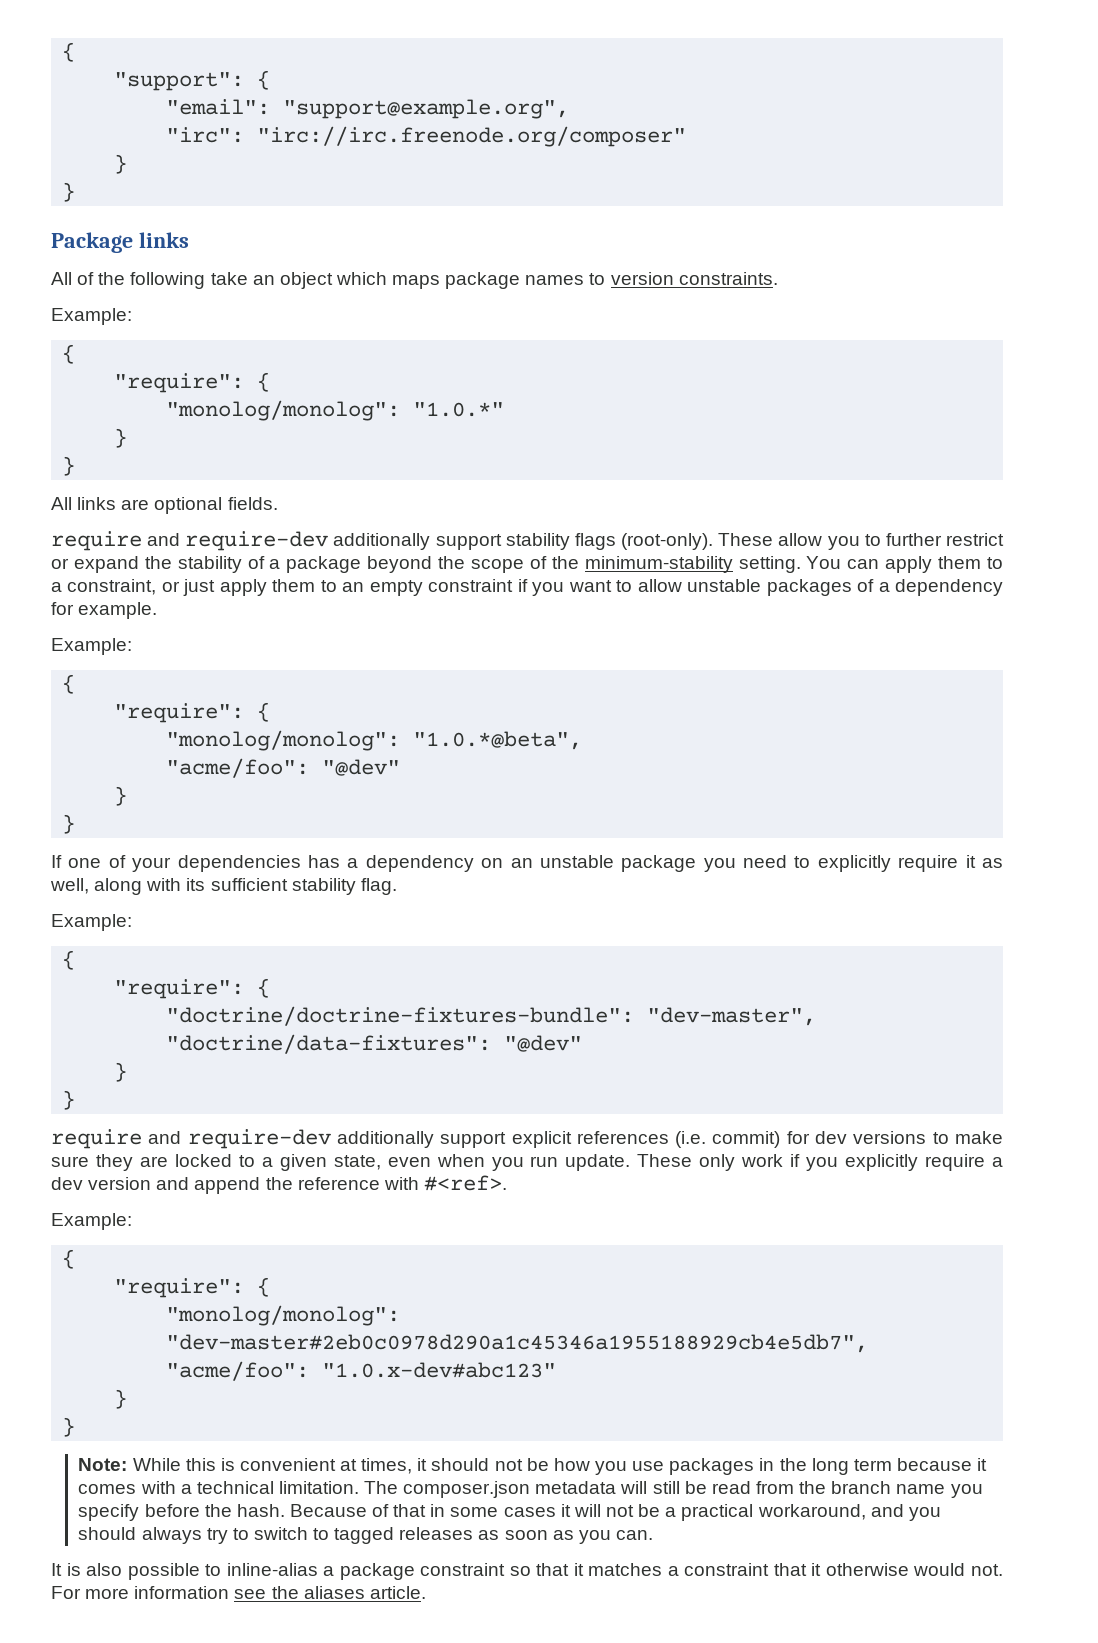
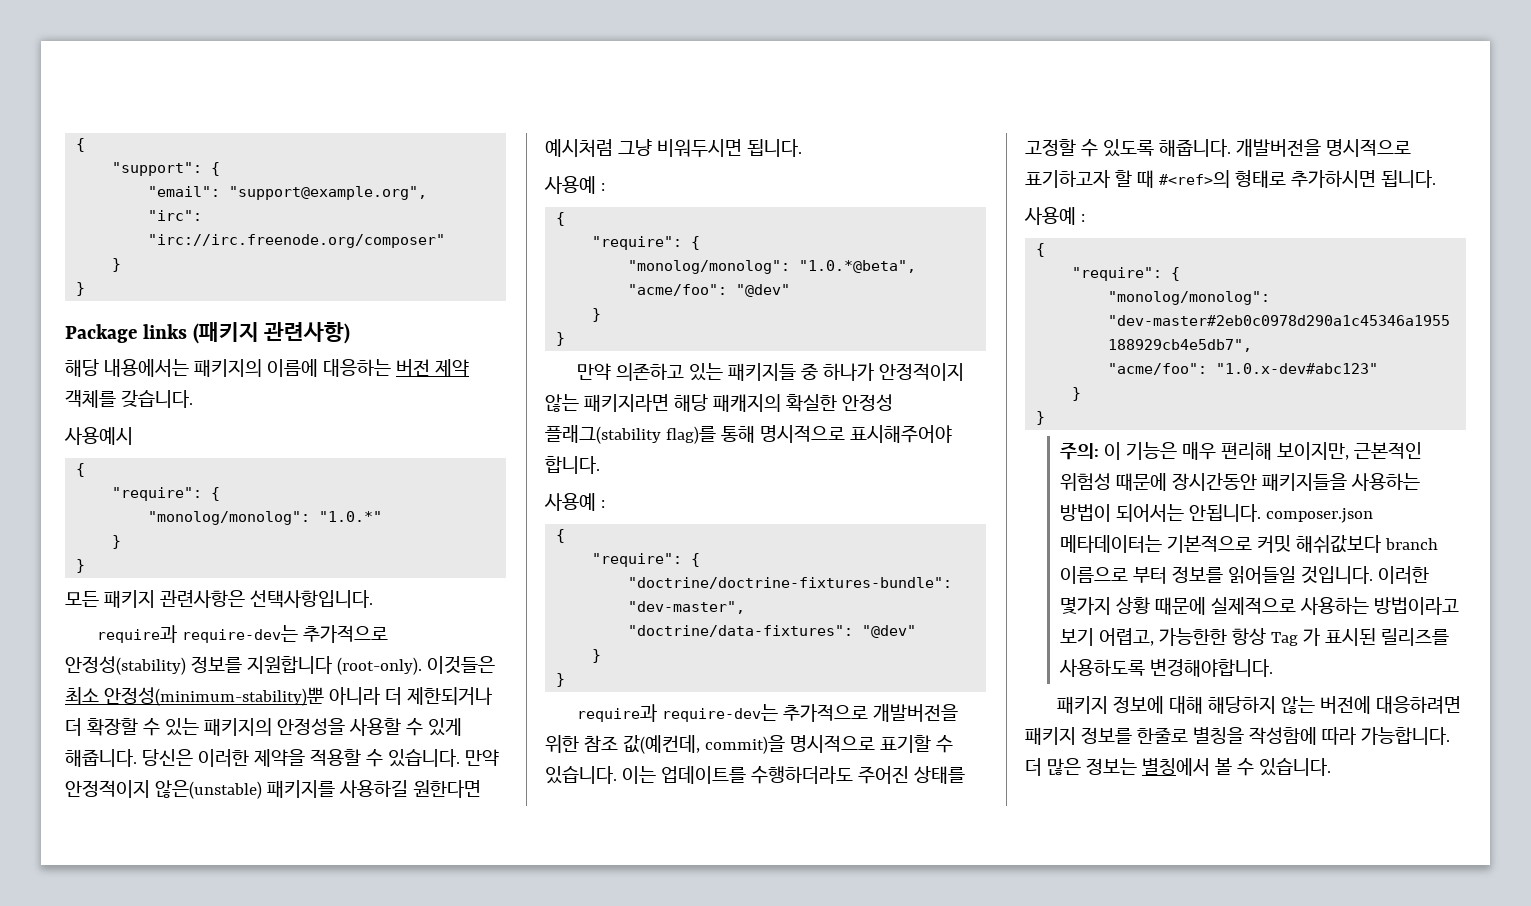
- Package links
- All of the following take an object which maps package names to version constraints.
- Example:
+ Package links (패키지 관련사항)
+ 해당 내용에서는 패키지의 이름에 대응하는 버전 제약 객체를 갖습니다.
+ 사용예시
- All links are optional fields.
- require and require-dev additionally support stability flags (root-only). These allow you to further restrict or expand the stability of a package beyond the scope of the minimum-stability setting. You can apply them to a constraint, or just apply them to an empty constraint if you want to allow unstable packages of a dependency for example.
- Example:
+ 모든 패키지 관련사항은 선택사항입니다.
+ require과 require-dev는 추가적으로 안정성(stability) 정보를 지원합니다 (root-only). 이것들은 최소 안정성(minimum-stability)뿐 아니라 더 제한되거나 더 확장할 수 있는 패키지의 안정성을 사용할 수 있게 해줍니다. 당신은 이러한 제약을 적용할 수 있습니다. 만약 안정적이지 않은(unstable) 패키지를 사용하길 원한다면 예시처럼 그냥 비워두시면 됩니다.
+ 사용예 :
- If one of your dependencies has a dependency on an unstable package you need to explicitly require it as well, along with its sufficient stability flag.
- Example:
+ 만약 의존하고 있는 패키지들 중 하나가 안정적이지 않는 패키지라면 해당 패캐지의 확실한 안정성 플래그(stability flag)를 통해 명시적으로 표시해주어야 합니다.
+ 사용예 :
- require and require-dev additionally support explicit references (i.e. commit) for dev versions to make sure they are locked to a given state, even when you run update. These only work if you explicitly require a dev version and append the reference with #<ref>.
- Example:
+ require과 require-dev는 추가적으로 개발버전을 위한 참조 값(예컨데, commit)을 명시적으로 표기할 수 있습니다. 이는 업데이트를 수행하더라도 주어진 상태를 고정할 수 있도록 해줍니다. 개발버전을 명시적으로 표기하고자 할 때 #<ref>의 형태로 추가하시면 됩니다.
+ 사용예 :
- Note: While this is convenient at times, it should not be how you use packages in the long term because it comes with a technical limitation. The composer.json metadata will still be read from the branch name you specify before the hash. Because of that in some cases it will not be a practical workaround, and you should always try to switch to tagged releases as soon as you can.
- It is also possible to inline-alias a package constraint so that it matches a constraint that it otherwise would not. For more information see the aliases article.
+ 주의: 이 기능은 매우 편리해 보이지만, 근본적인 위험성 때문에 장시간동안 패키지들을 사용하는 방법이 되어서는 안됩니다. composer.json 메타데이터는 기본적으로 커밋 해쉬값보다 branch 이름으로 부터 정보를 읽어들일 것입니다. 이러한 몇가지 상황 때문에 실제적으로 사용하는 방법이라고 보기 어렵고, 가능한한 항상 Tag 가 표시된 릴리즈를 사용하도록 변경해야합니다.
+ 패키지 정보에 대해 해당하지 않는 버전에 대응하려면 패키지 정보를 한줄로 별칭을 작성함에 따라 가능합니다. 더 많은 정보는 별칭에서 볼 수 있습니다.

